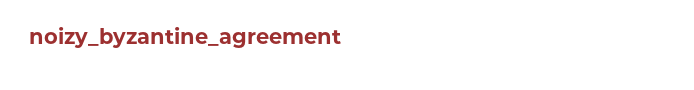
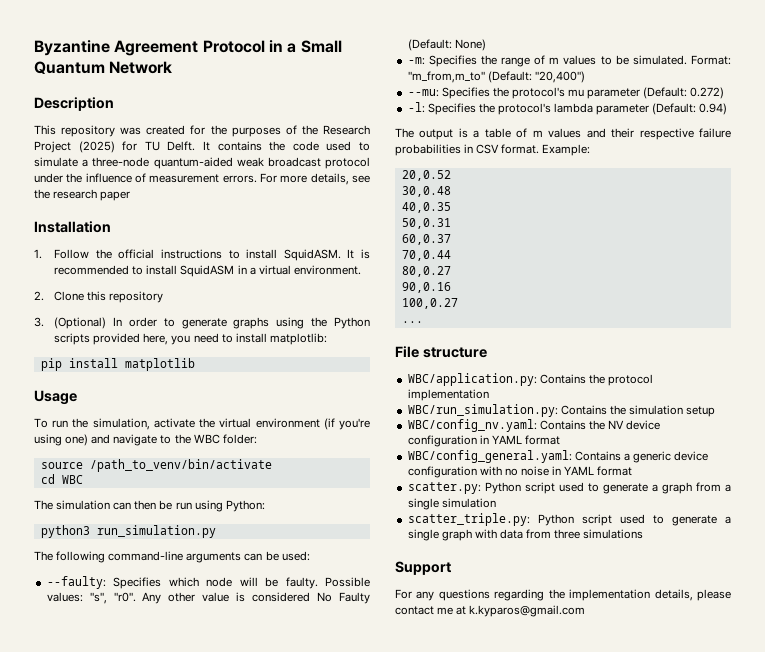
- noizy_byzantine_agreement
+ Byzantine Agreement Protocol in a Small Quantum Network
+ Description
+ This repository was created for the purposes of the Research Project (2025) for TU Delft. It contains the code used to simulate a three-node quantum-aided weak broadcast protocol under the influence of measurement errors. For more details, see the research paper
+ Installation
+ 1. Follow the official instructions to install SquidASM. It is recommended to install SquidASM in a virtual environment.
+ 2. Clone this repository
+ 3. (Optional) In order to generate graphs using the Python scripts provided here, you need to install matplotlib:
+ pip install matplotlib
+ Usage
+ To run the simulation, activate the virtual environment (if you're using one) and navigate to the WBC folder:
+ source /path_to_venv/bin/activate
+ cd WBC
+ The simulation can then be run using Python:
+ python3 run_simulation.py
+ The following command-line arguments can be used:
+ --faulty: Specifies which node will be faulty. Possible values: "s", "r0". Any other value is considered No Faulty (Default: None)
+ -m: Specifies the range of m values to be simulated. Format: "m_from,m_to" (Default: "20,400")
+ --mu: Specifies the protocol's mu parameter (Default: 0.272)
+ -l: Specifies the protocol's lambda parameter (Default: 0.94)
+ The output is a table of m values and their respective failure probabilities in CSV format. Example:
+ 20,0.52
+ 30,0.48
+ 40,0.35
+ 50,0.31
+ 60,0.37
+ 70,0.44
+ 80,0.27
+ 90,0.16
+ 100,0.27
+ ...
+ File structure
+ WBC/application.py: Contains the protocol implementation
+ WBC/run_simulation.py: Contains the simulation setup
+ WBC/config_nv.yaml: Contains the NV device configuration in YAML format
+ WBC/config_general.yaml: Contains a generic device configuration with no noise in YAML format
+ scatter.py: Python script used to generate a graph from a single simulation
+ scatter_triple.py: Python script used to generate a single graph with data from three simulations
+ Support
+ For any questions regarding the implementation details, please contact me at k.kyparos@gmail.com

